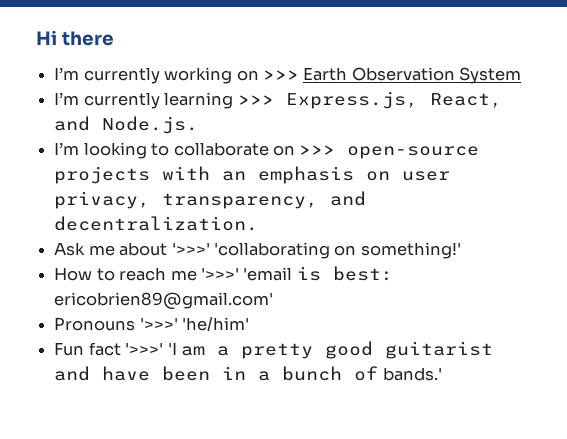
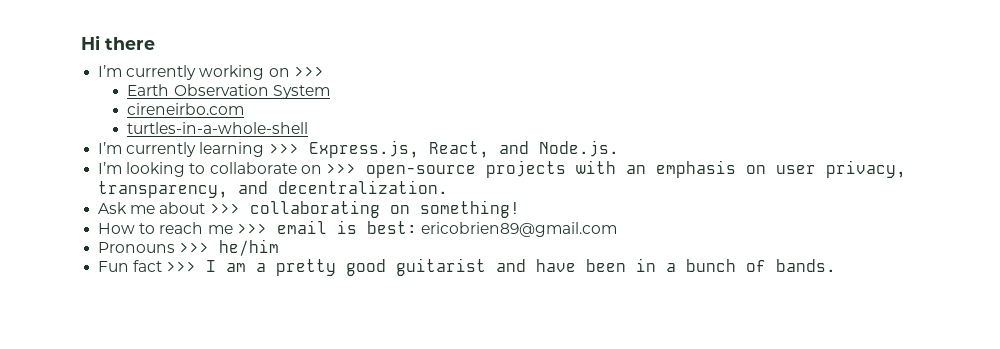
- I’m currently working on >>> Earth Observation System
+ I’m currently working on >>>
+ Earth Observation System
+ cireneirbo.com
+ turtles-in-a-whole-shell
- Ask me about '>>>' 'collaborating on something!'
+ Ask me about >>> collaborating on something!
- How to reach me '>>>' 'email is best: ericobrien89@gmail.com'
+ How to reach me >>> email is best: ericobrien89@gmail.com
- Pronouns '>>>' 'he/him'
+ Pronouns >>> he/him
- Fun fact '>>>' 'I am a pretty good guitarist and have been in a bunch of bands.'
+ Fun fact >>> I am a pretty good guitarist and have been in a bunch of bands.

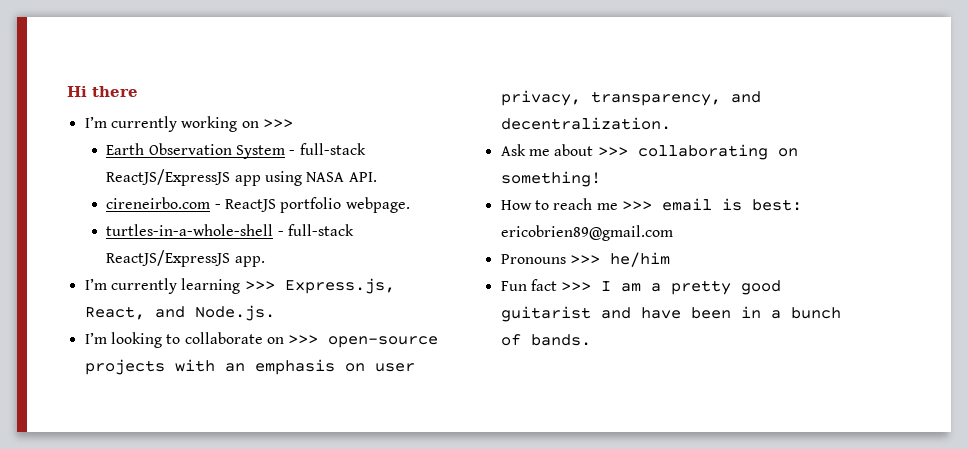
- Earth Observation System
- cireneirbo.com
- turtles-in-a-whole-shell
+ Earth Observation System - full-stack ReactJS/ExpressJS app using NASA API.
+ cireneirbo.com - ReactJS portfolio webpage.
+ turtles-in-a-whole-shell - full-stack ReactJS/ExpressJS app.

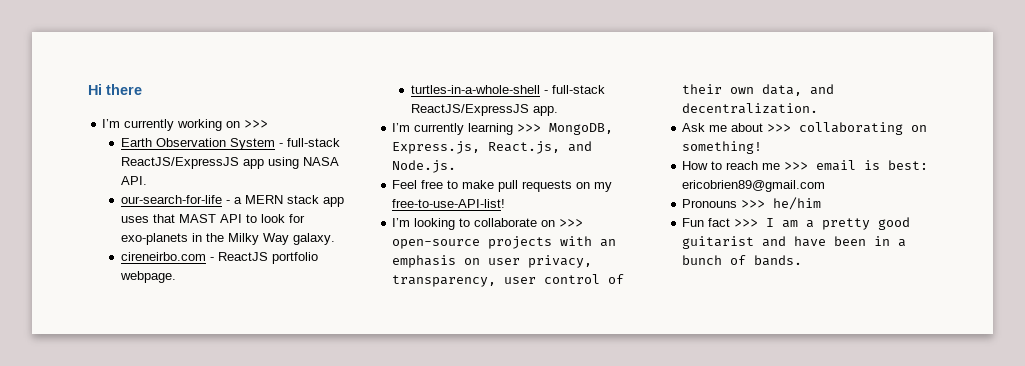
+ our-search-for-life - a MERN stack app uses that MAST API to look for exo-planets in the Milky Way galaxy.
- I’m currently learning >>> Express.js, React, and Node.js.
+ I’m currently learning >>> MongoDB, Express.js, React.js, and Node.js.
+ Feel free to make pull requests on my free-to-use-API-list!
- I’m looking to collaborate on >>> open-source projects with an emphasis on user privacy, transparency, and decentralization.
+ I’m looking to collaborate on >>> open-source projects with an emphasis on user privacy, transparency, user control of their own data, and decentralization.

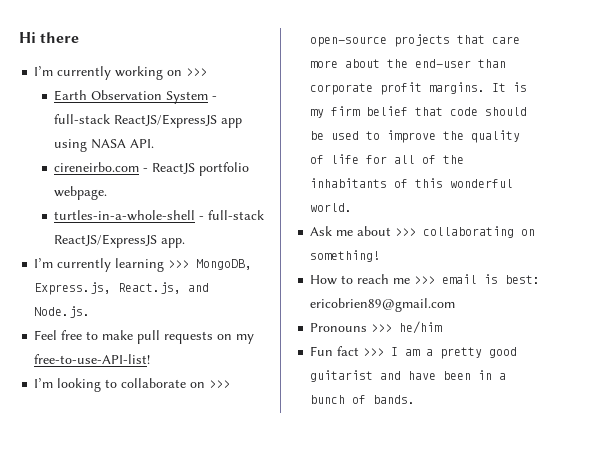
- our-search-for-life - a MERN stack app uses that MAST API to look for exo-planets in the Milky Way galaxy.
- I’m looking to collaborate on >>> open-source projects with an emphasis on user privacy, transparency, user control of their own data, and decentralization.
+ I’m looking to collaborate on >>> open-source projects that care more about the end-user than corporate profit margins. It is my firm belief that code should be used to improve the quality of life for all of the inhabitants of this wonderful world.

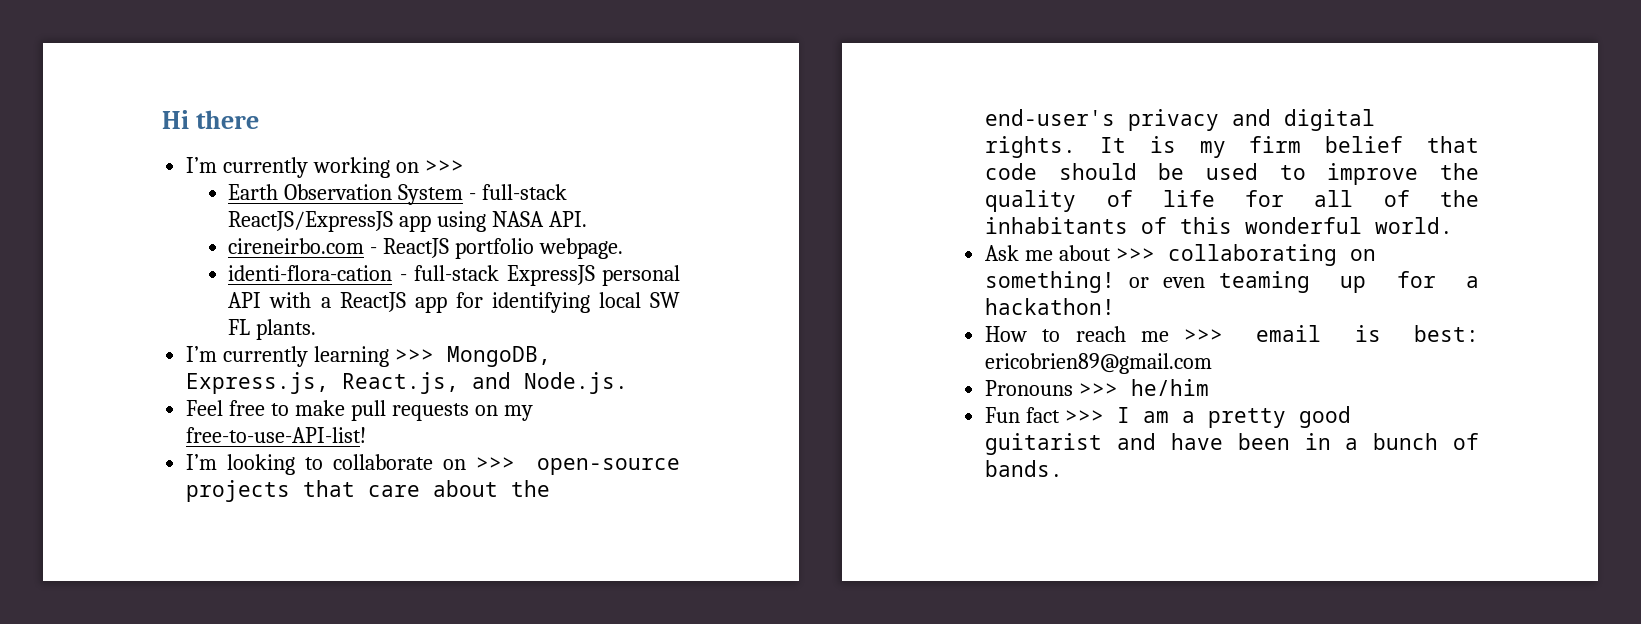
- turtles-in-a-whole-shell - full-stack ReactJS/ExpressJS app.
+ identi-flora-cation - full-stack ExpressJS personal API with a ReactJS app for identifying local SW FL plants.
- I’m looking to collaborate on >>> open-source projects that care more about the end-user than corporate profit margins.
+ I’m looking to collaborate on >>> open-source projects that care about the end-user's privacy and digital rights.
- Ask me about >>> collaborating on something!
+ Ask me about >>> collaborating on something! or even teaming up for a hackathon!

